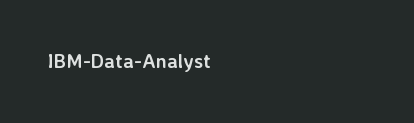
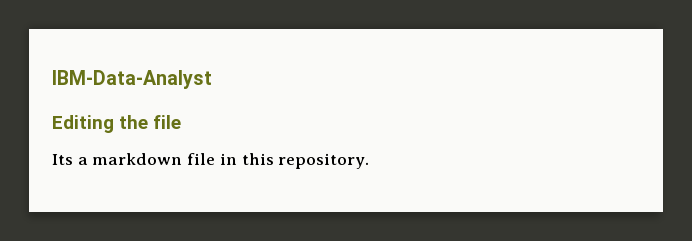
+ Editing the file
+ Its a markdown file in this repository.

